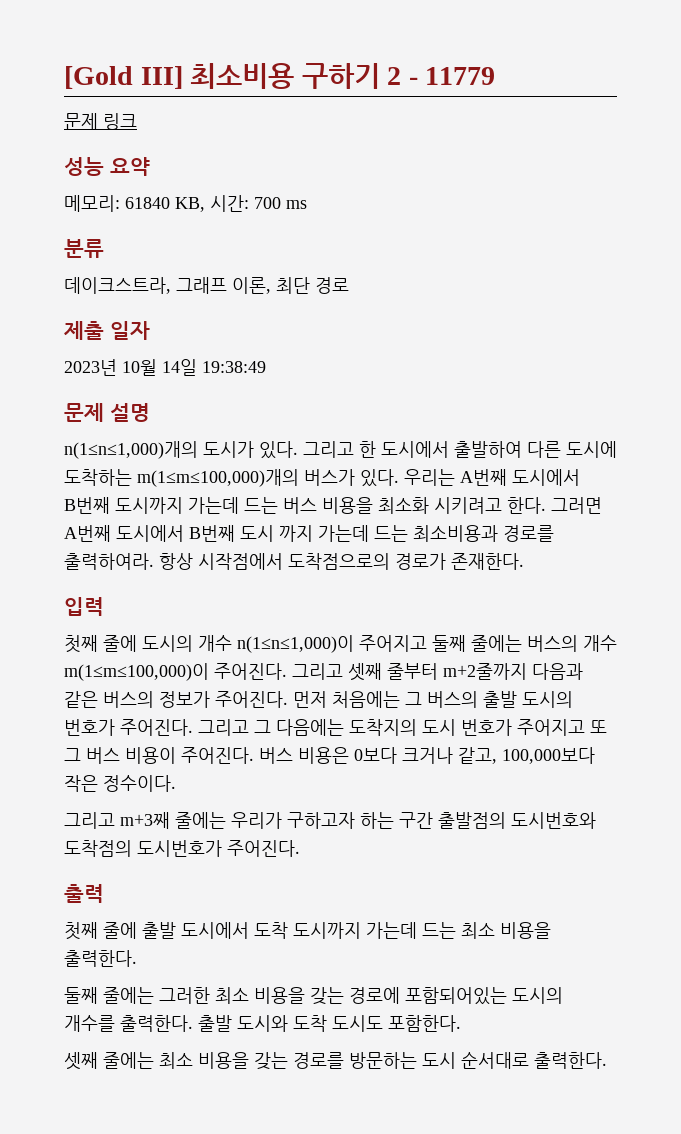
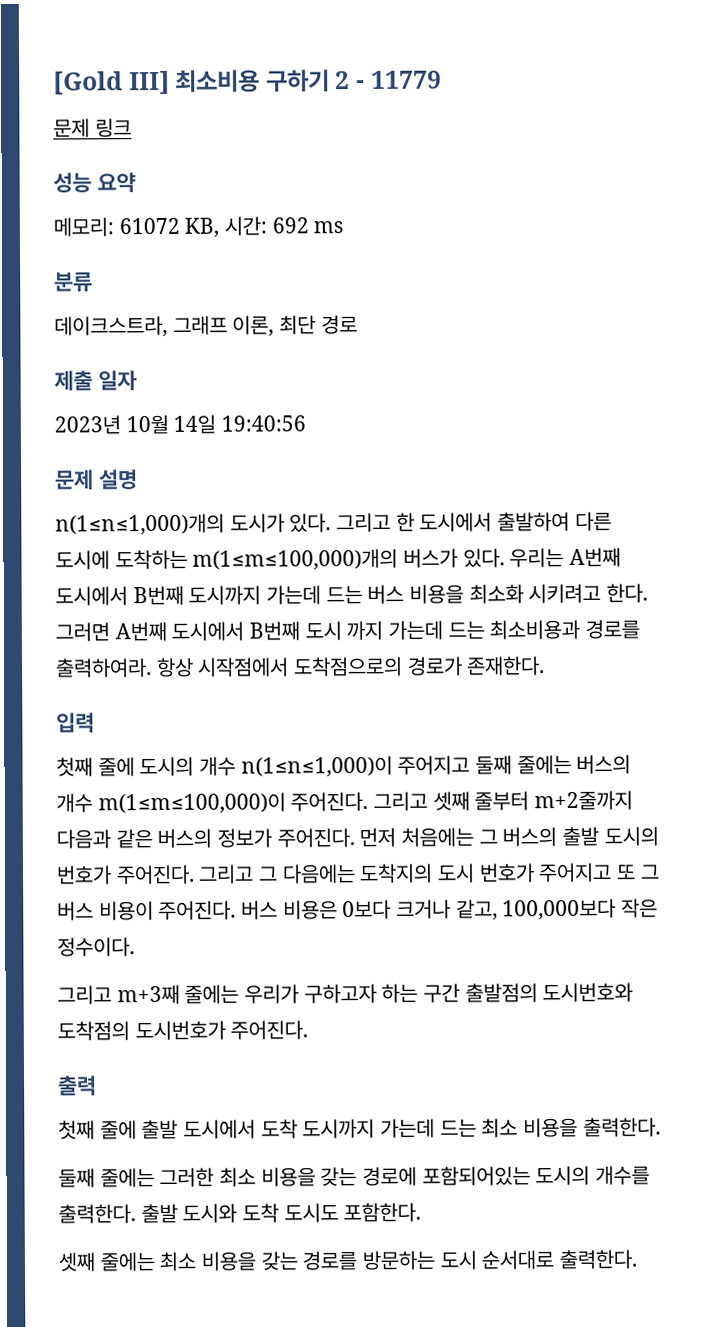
- 메모리: 61840 KB, 시간: 700 ms
+ 메모리: 61072 KB, 시간: 692 ms
- 2023년 10월 14일 19:38:49
+ 2023년 10월 14일 19:40:56

